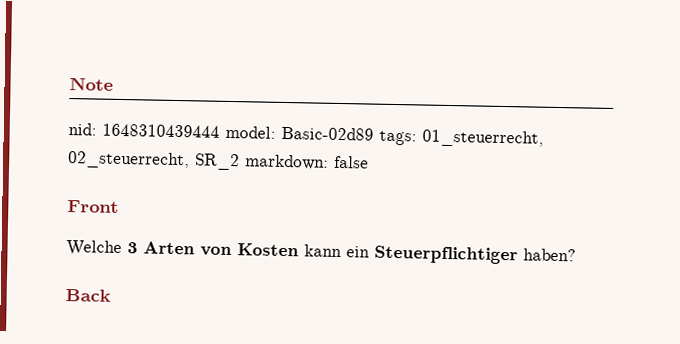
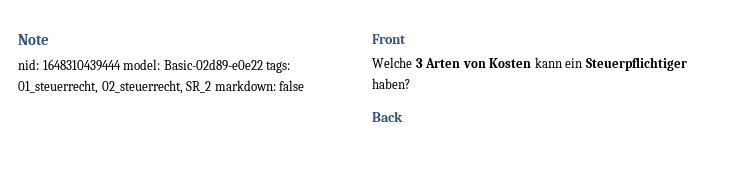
- nid: 1648310439444 model: Basic-02d89 tags: 01_steuerrecht, 02_steuerrecht, SR_2 markdown: false
+ nid: 1648310439444 model: Basic-02d89-e0e22 tags: 01_steuerrecht, 02_steuerrecht, SR_2 markdown: false

